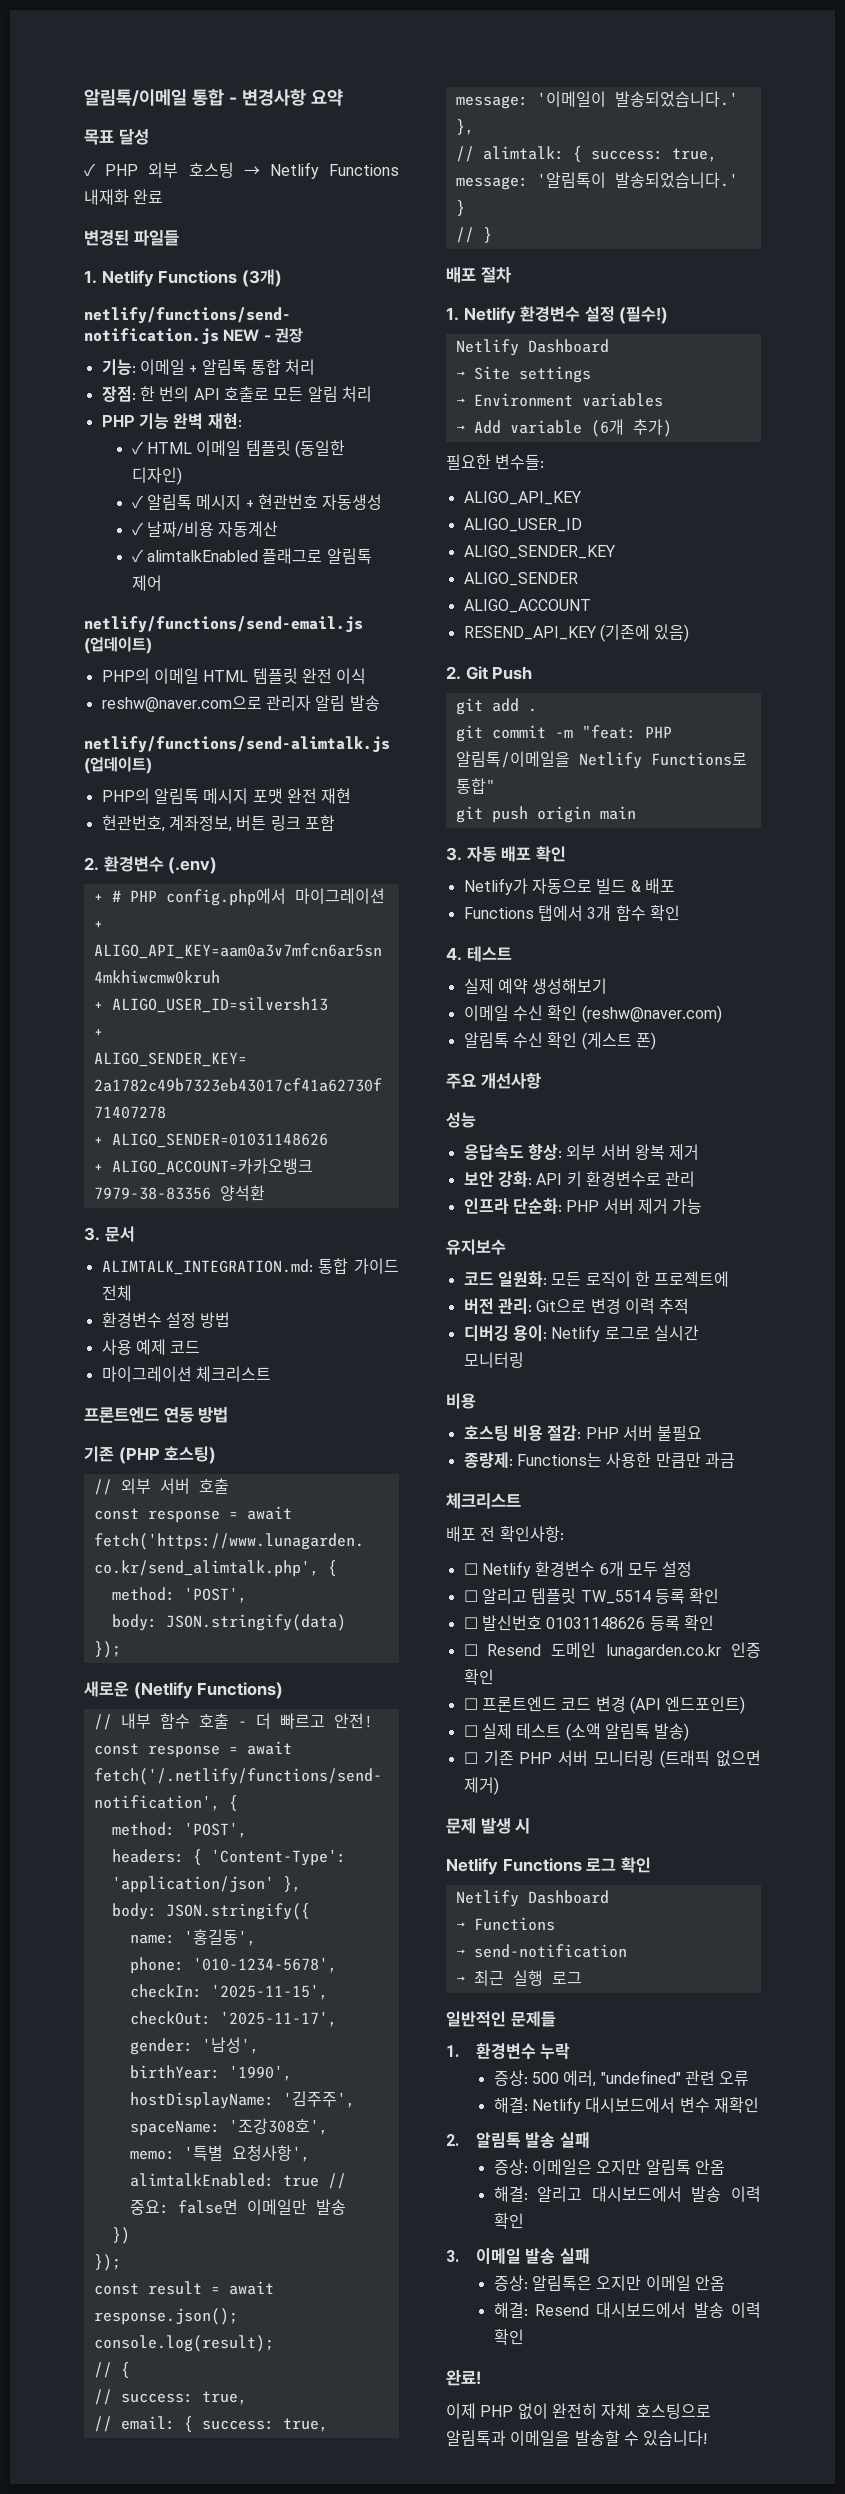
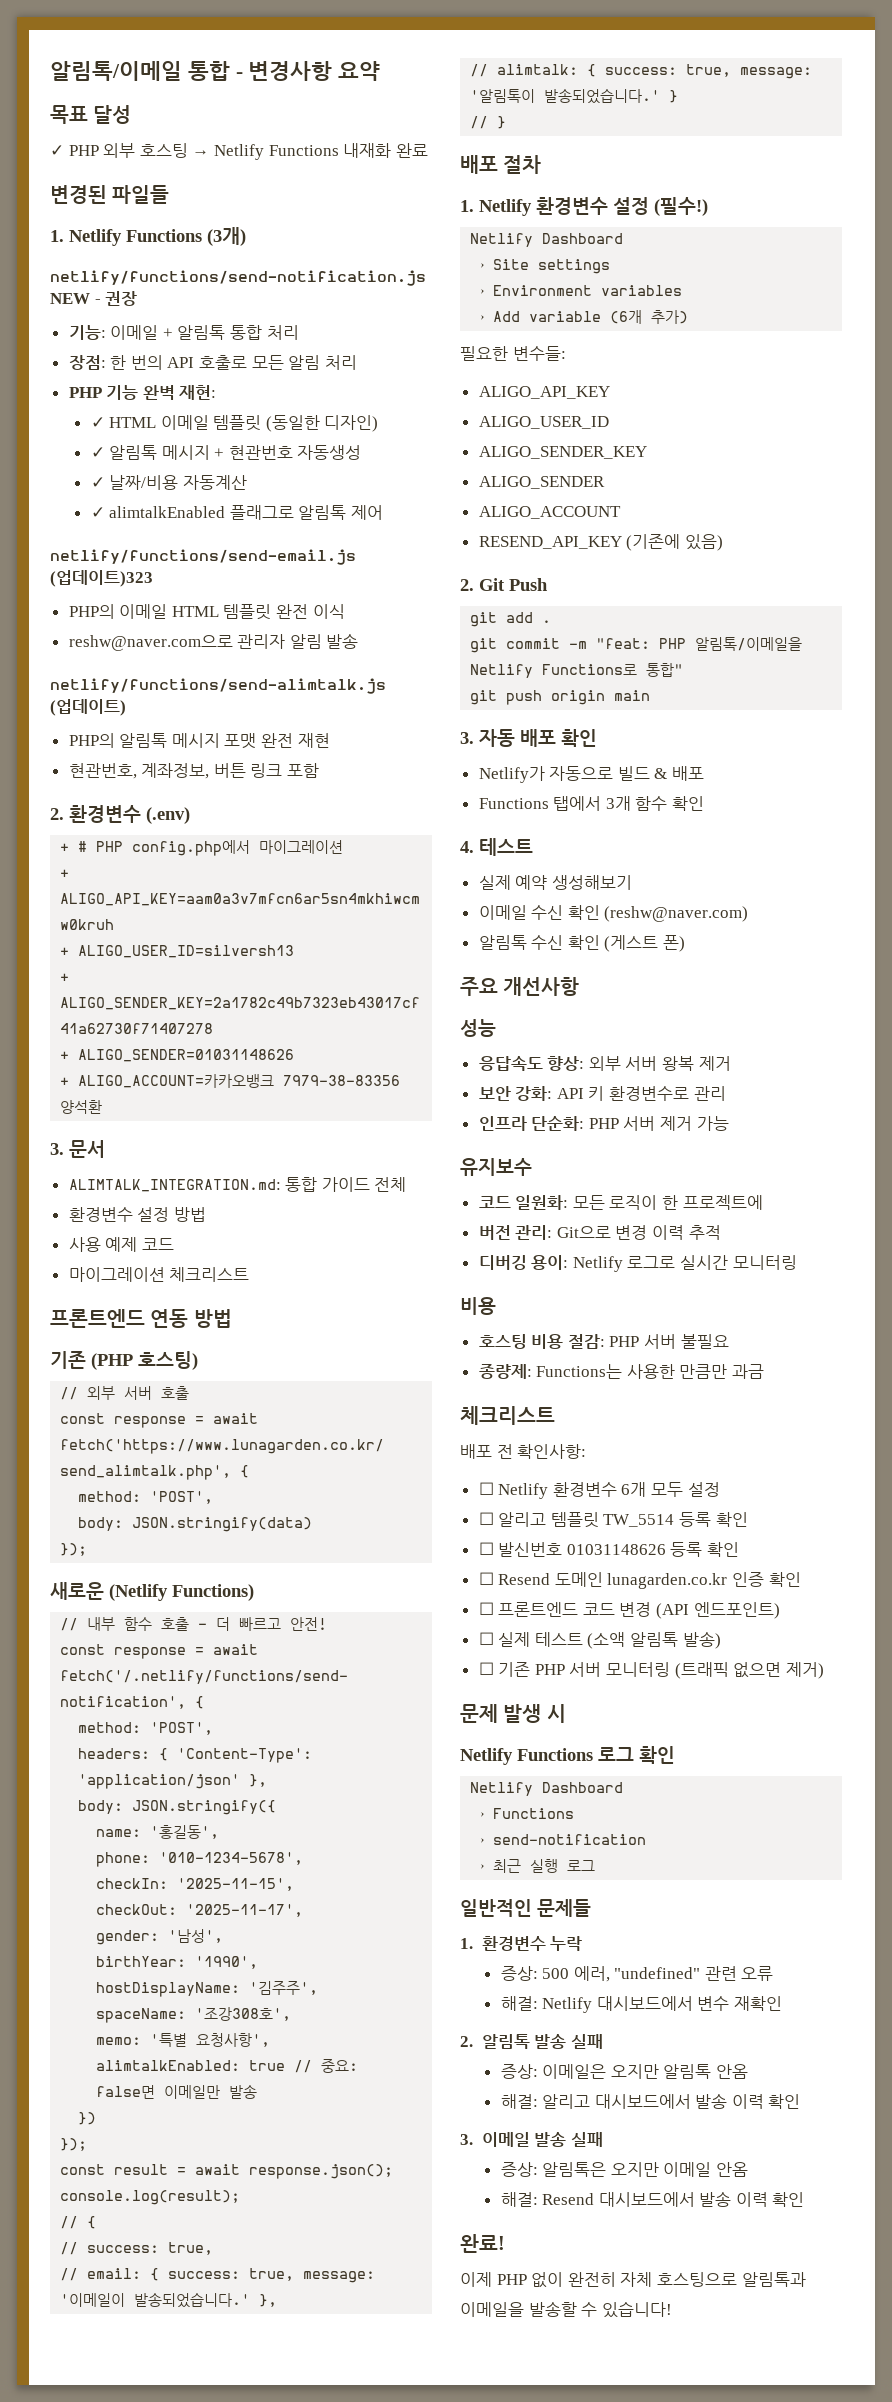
- netlify/functions/send-email.js (업데이트)
+ netlify/functions/send-email.js (업데이트)323

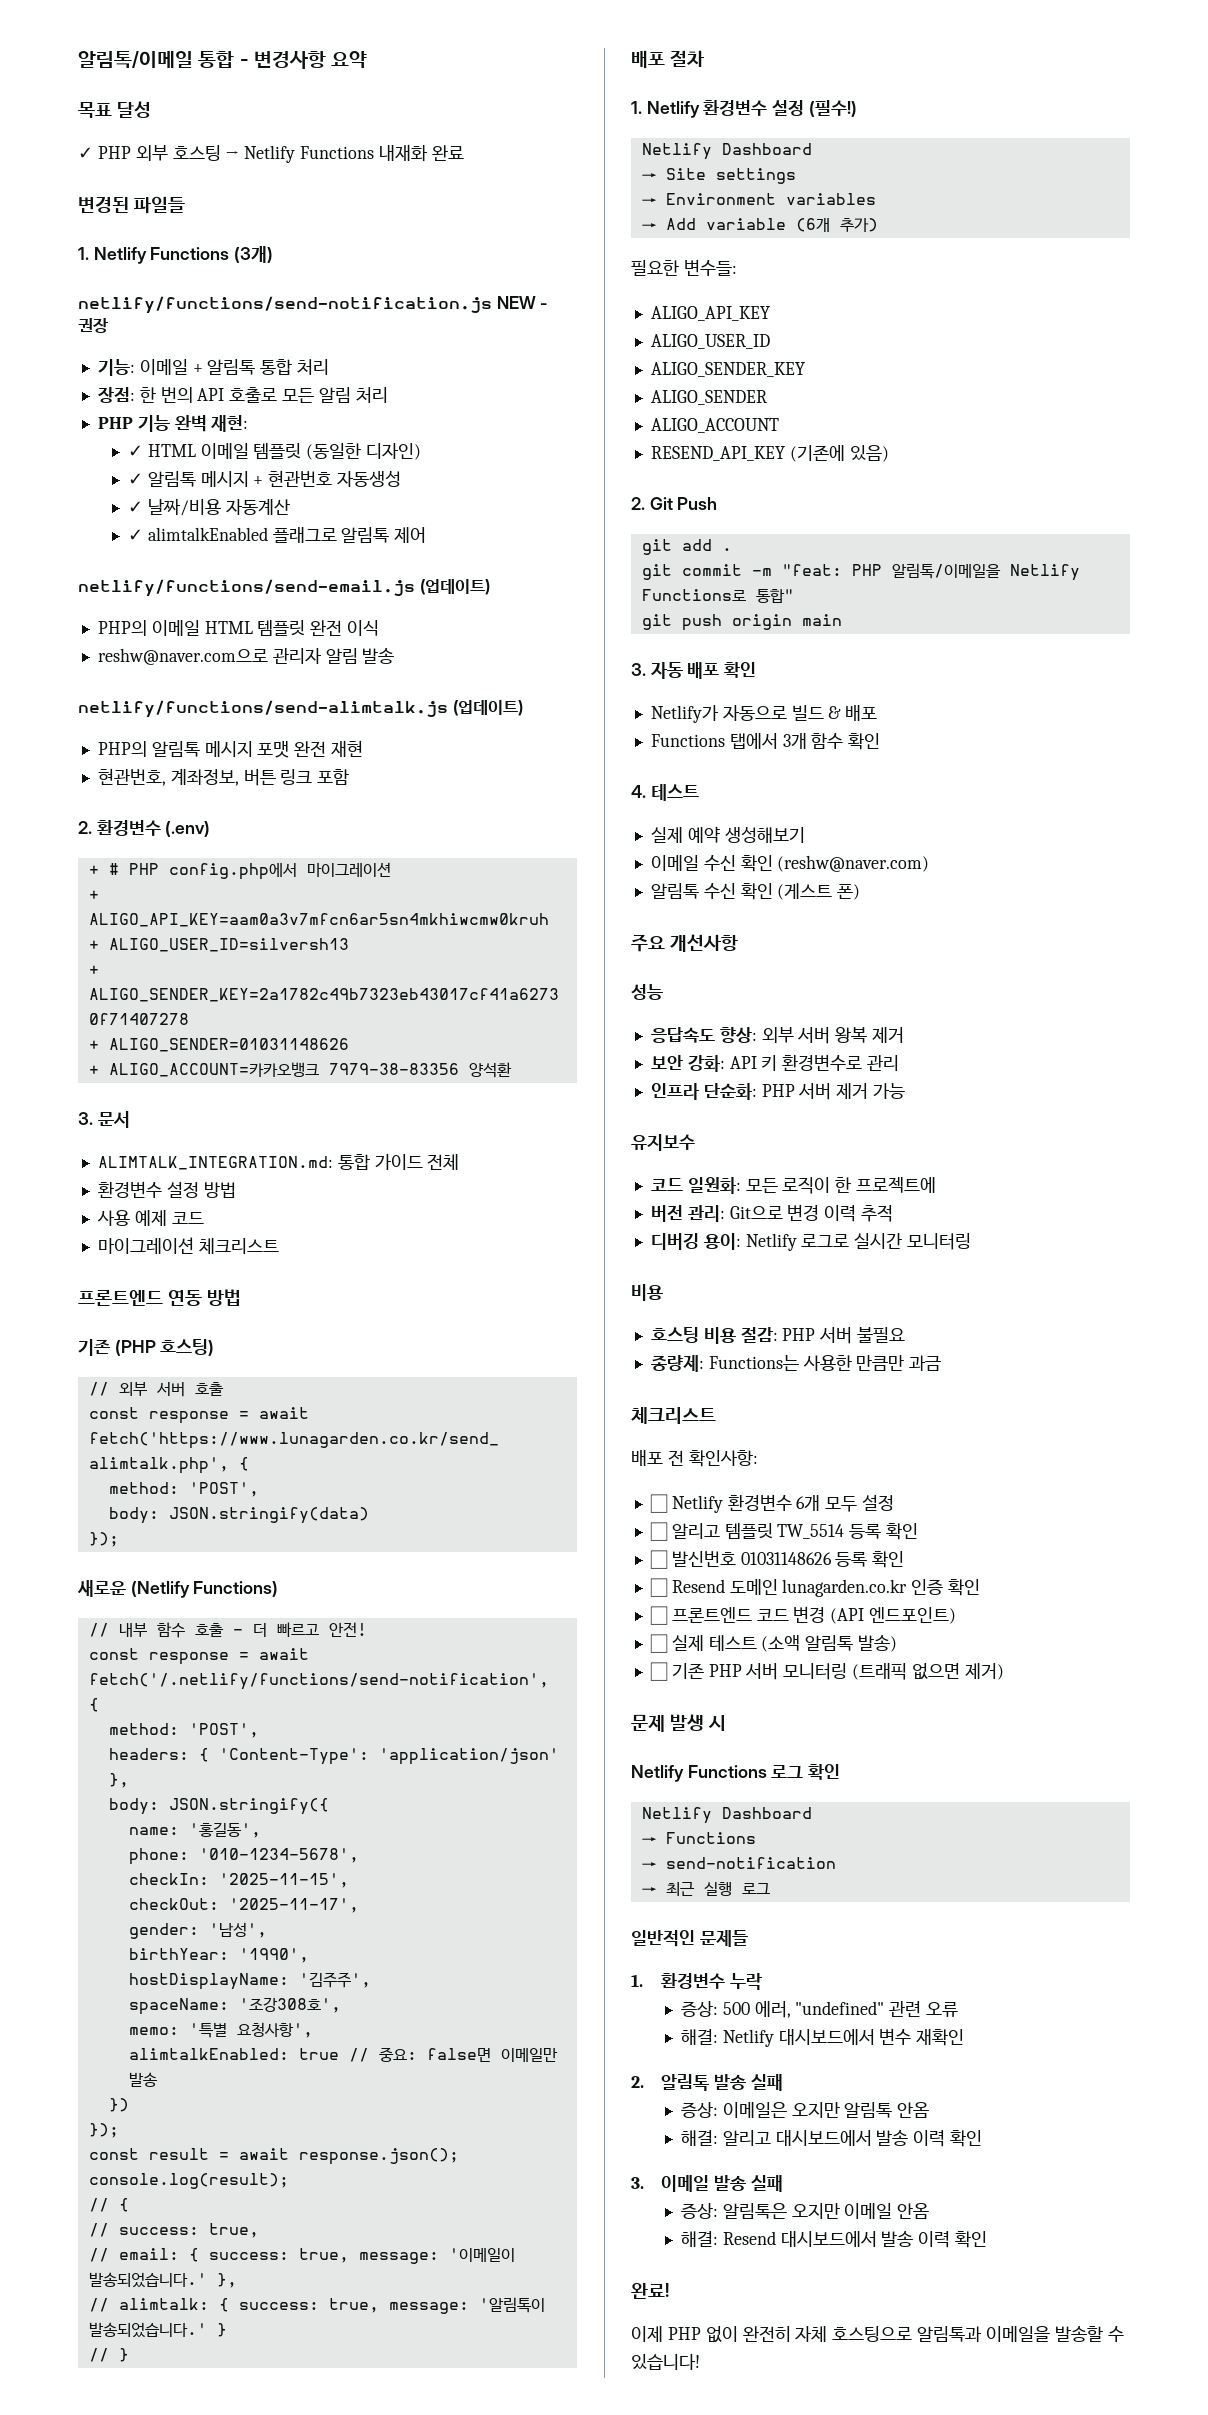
- netlify/functions/send-email.js (업데이트)323
+ netlify/functions/send-email.js (업데이트)

